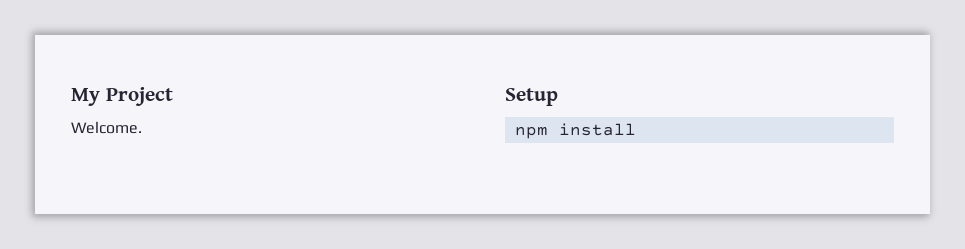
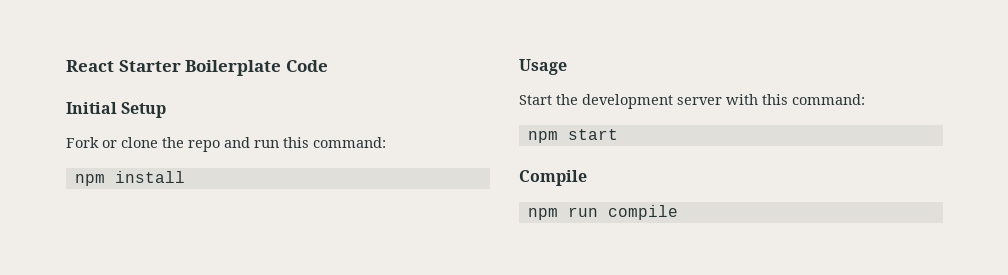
- My Project
- Welcome.
- Setup
+ React Starter Boilerplate Code
+ Initial Setup
+ Fork or clone the repo and run this command:
  npm install
+ Usage
+ Start the development server with this command:
+ npm start
+ Compile
+ npm run compile

